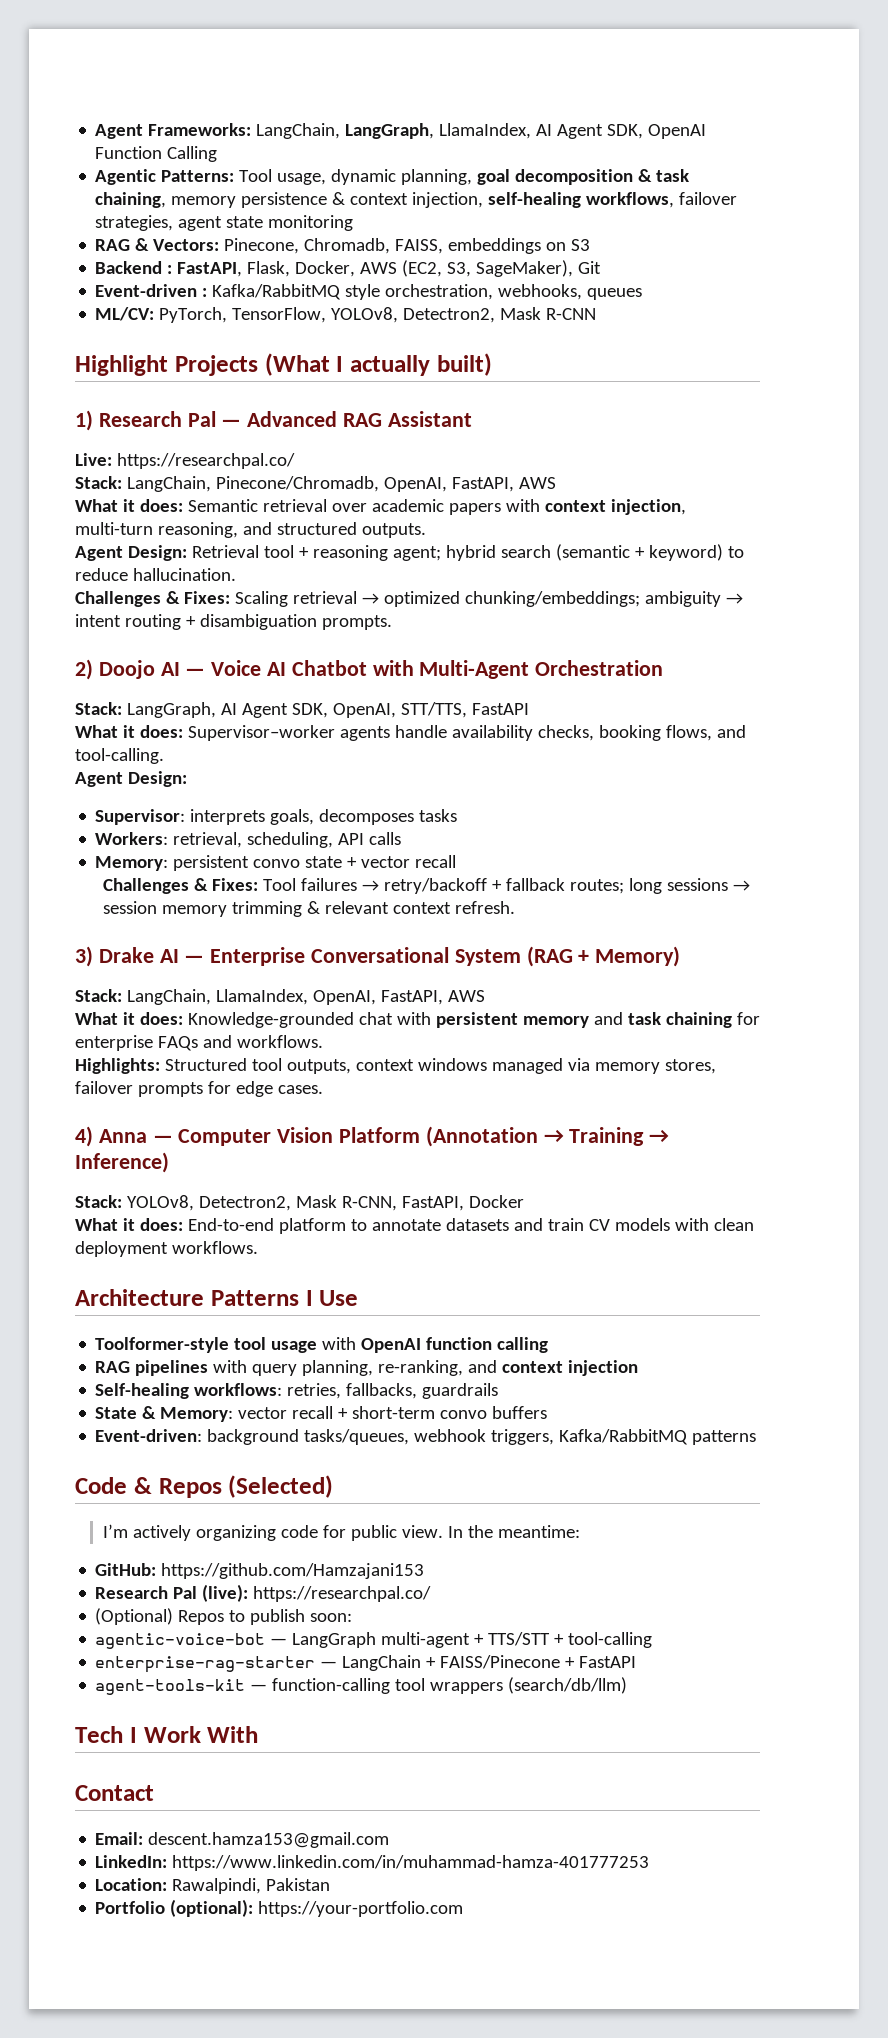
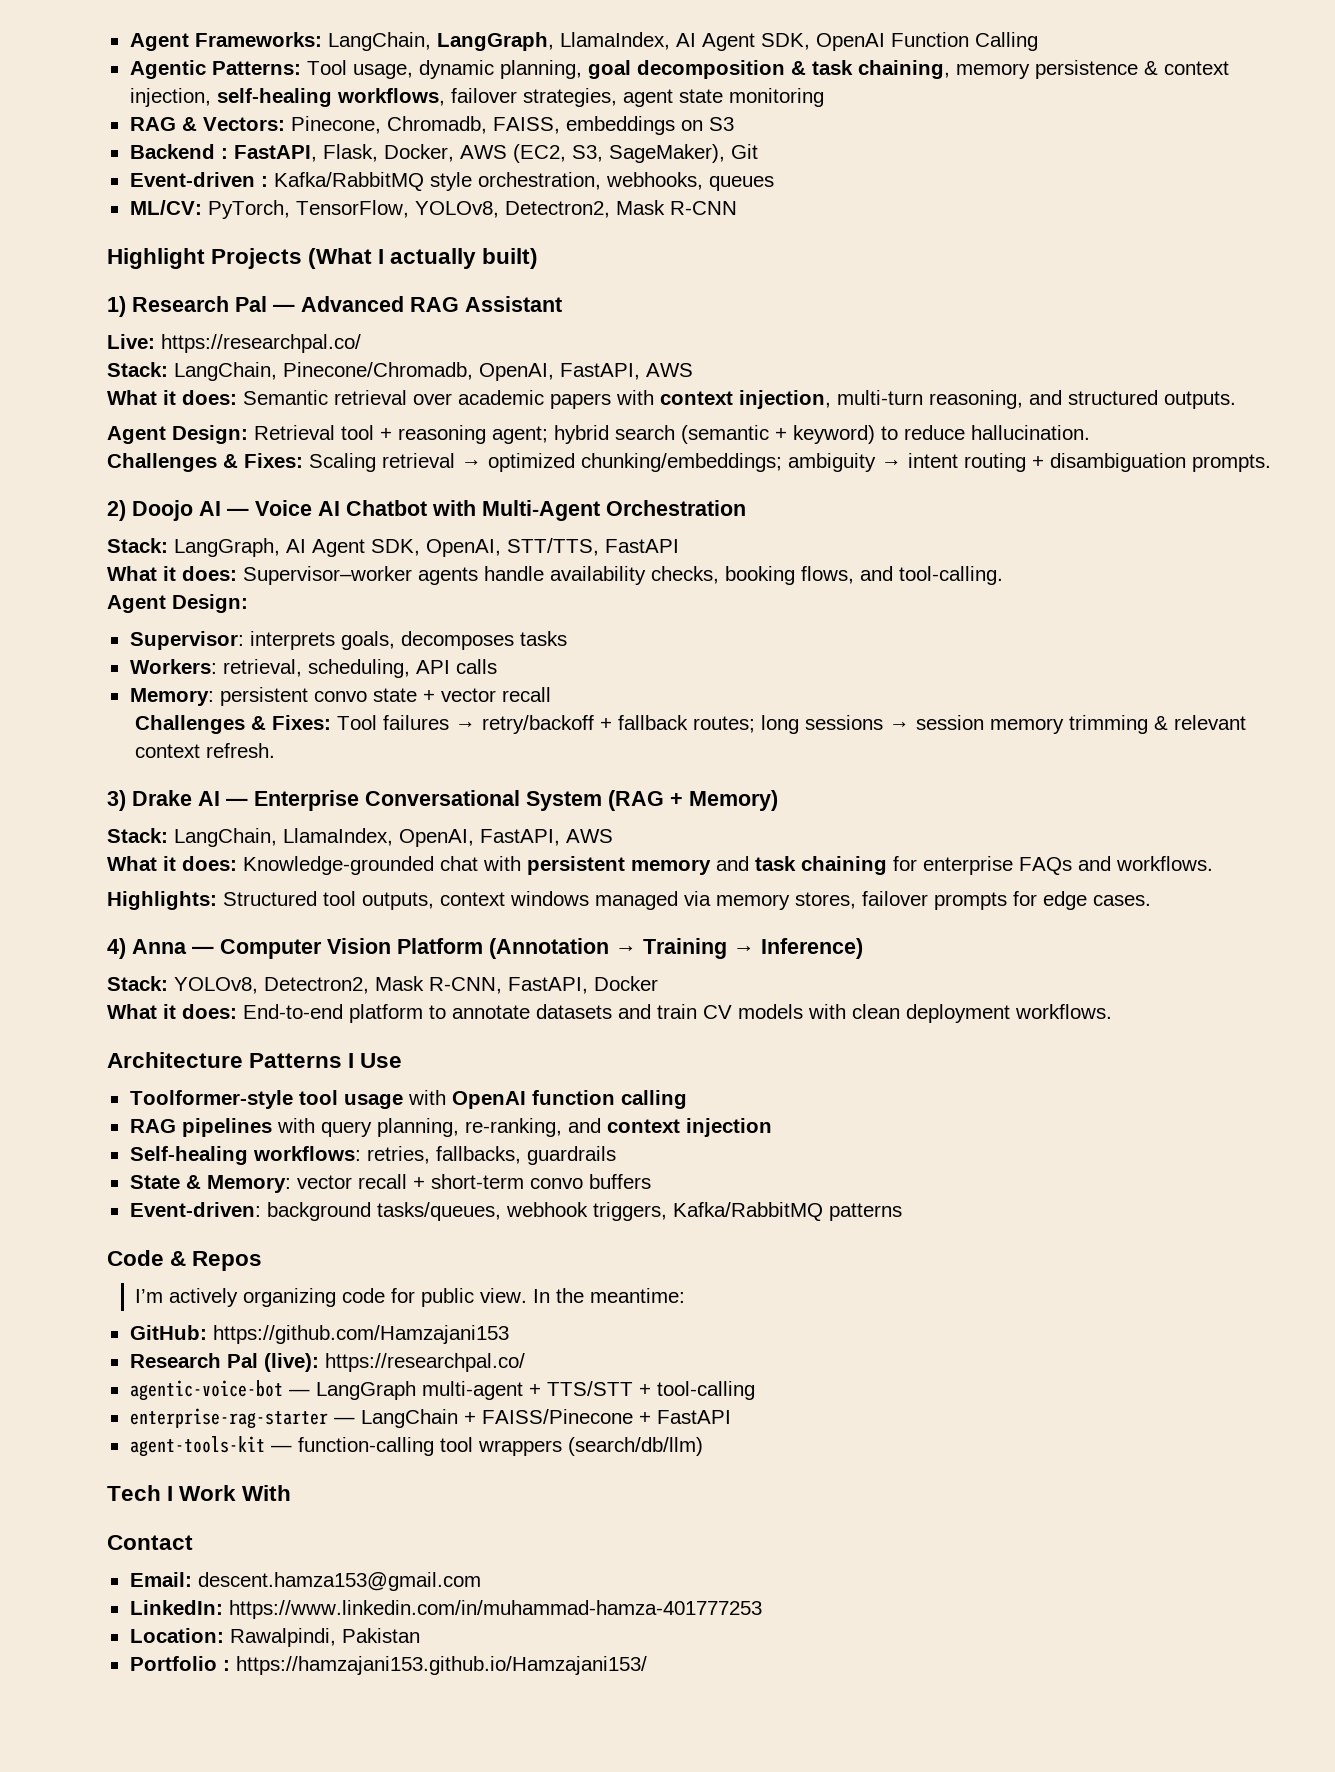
- Code & Repos (Selected)
+ Code & Repos
- (Optional) Repos to publish soon:
- Portfolio (optional): https://your-portfolio.com
+ Portfolio : https://hamzajani153.github.io/Hamzajani153/

